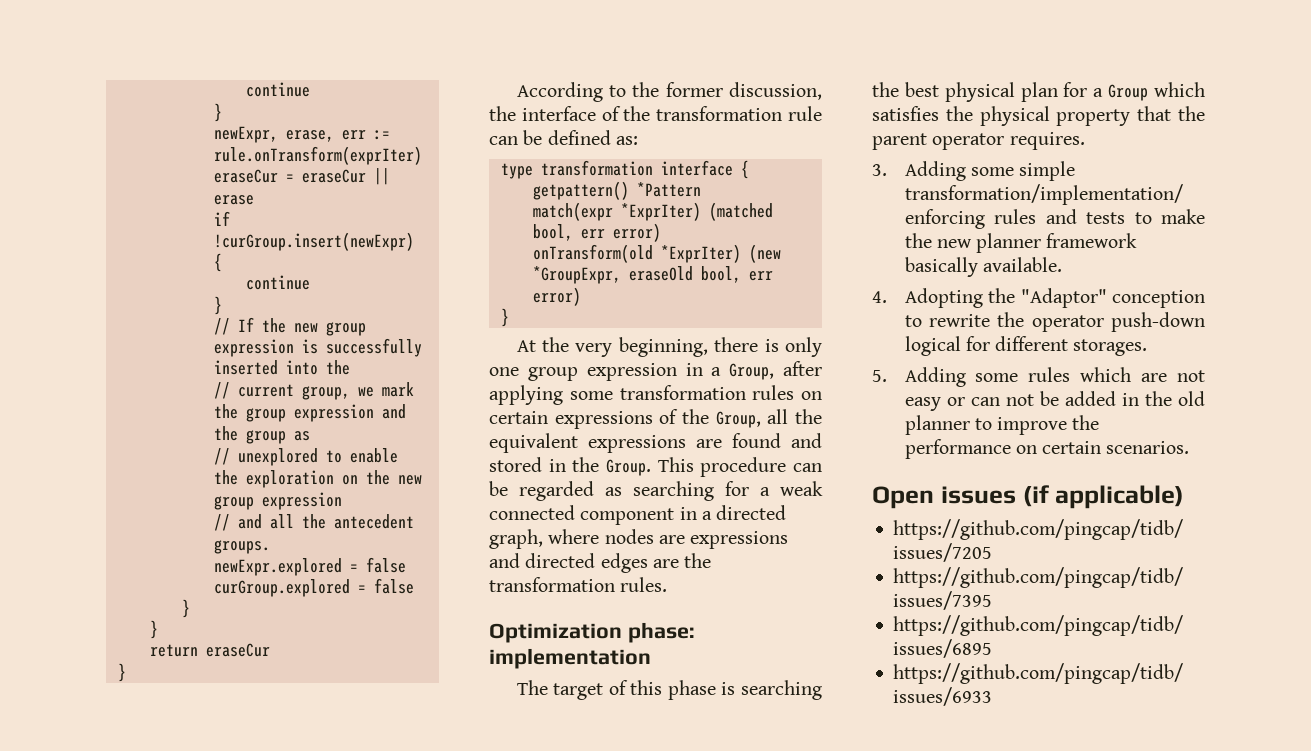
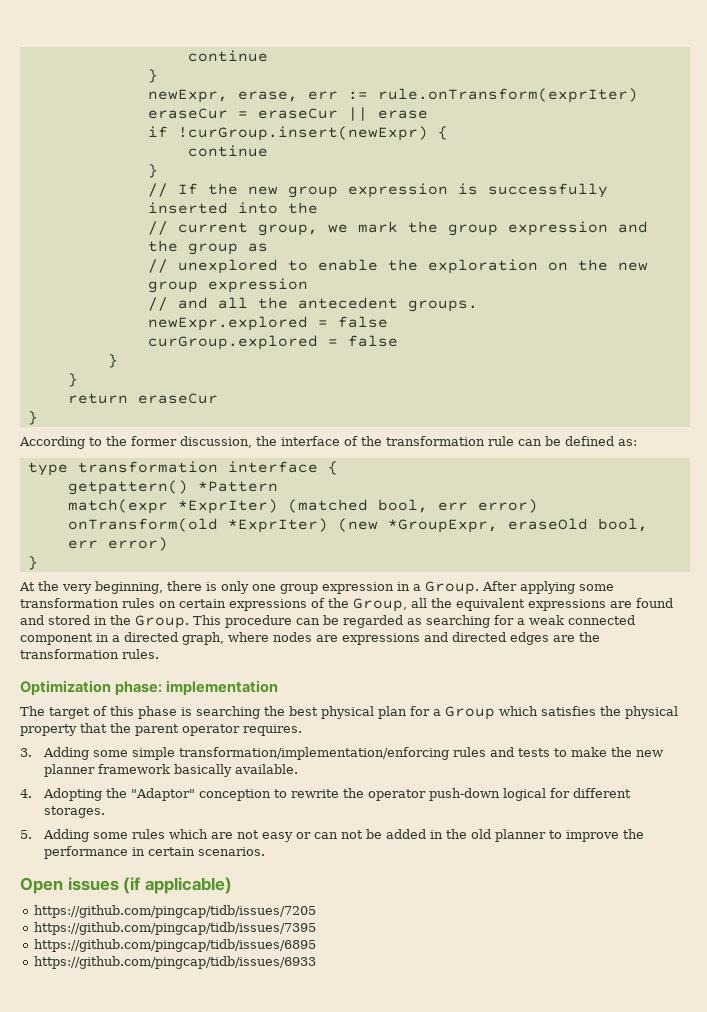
- At the very beginning, there is only one group expression in a Group, after applying some transformation rules on certain expressions of the Group, all the equivalent expressions are found and stored in the Group.
+ At the very beginning, there is only one group expression in a Group. After applying some transformation rules on certain expressions of the Group, all the equivalent expressions are found and stored in the Group.
- 5. Adding some rules which are not easy or can not be added in the old planner to improve the performance on certain scenarios.
+ 5. Adding some rules which are not easy or can not be added in the old planner to improve the performance in certain scenarios.

